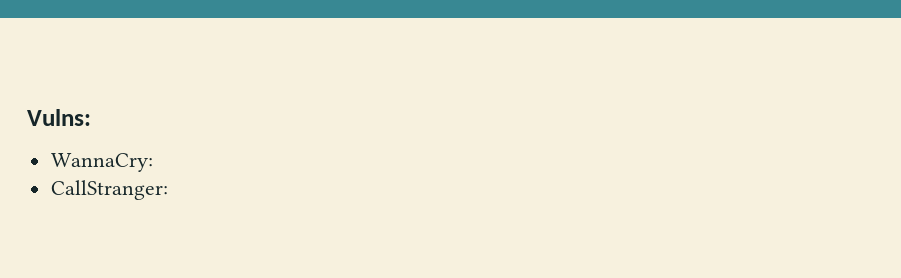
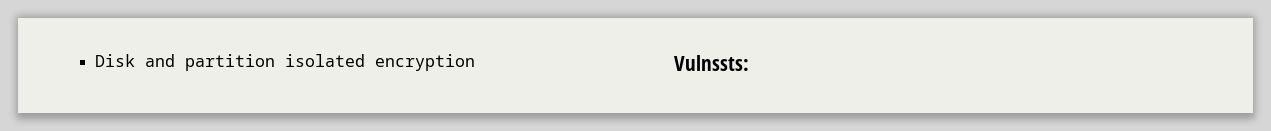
- Vulns:
- WannaCry:
- CallStranger:
+ Disk and partition isolated encryption
+ Vulnssts:

